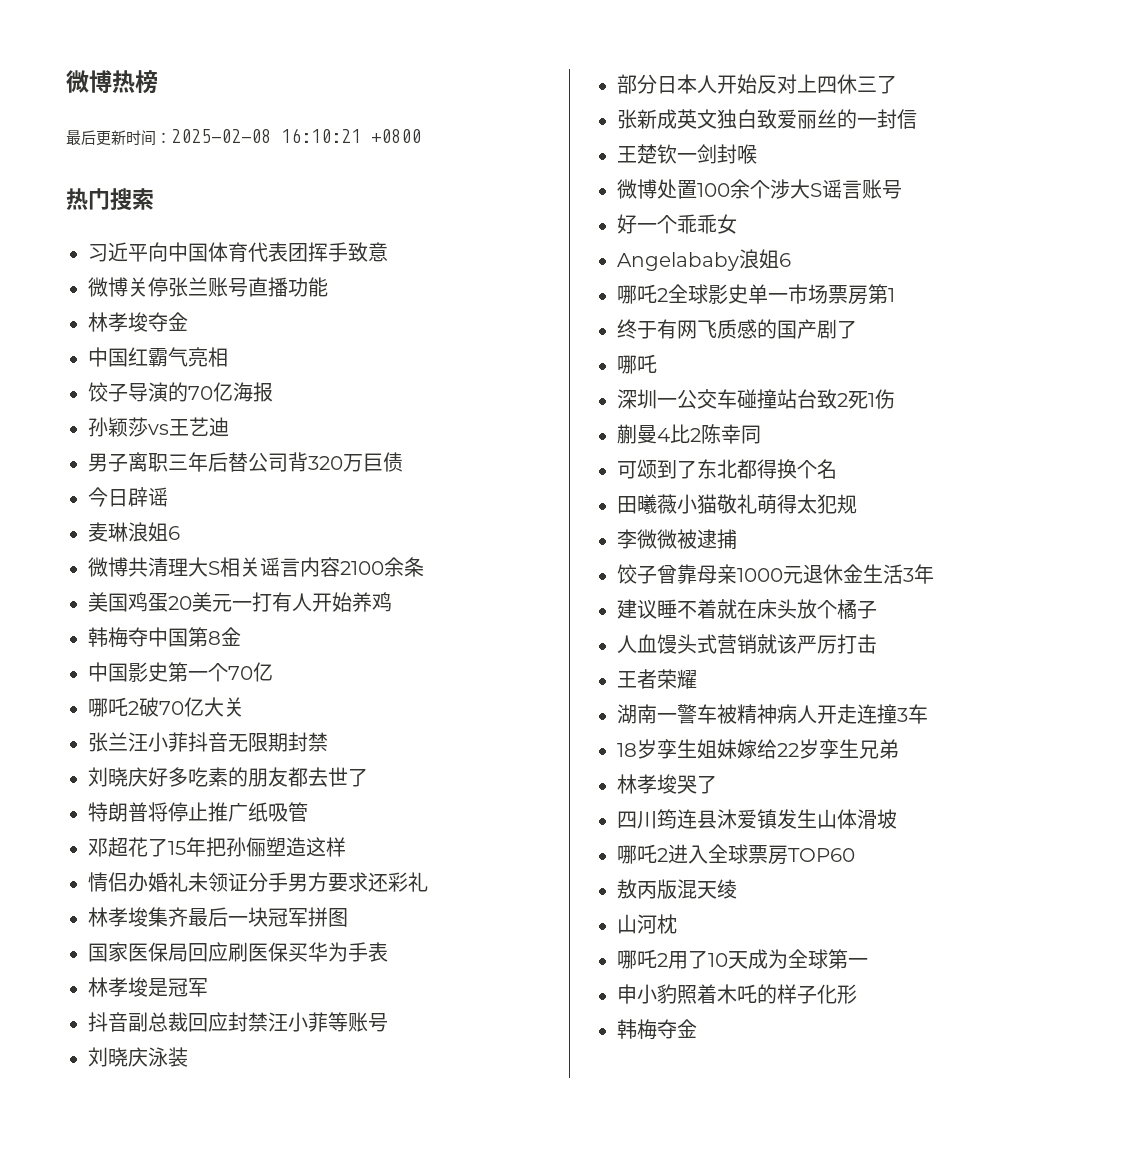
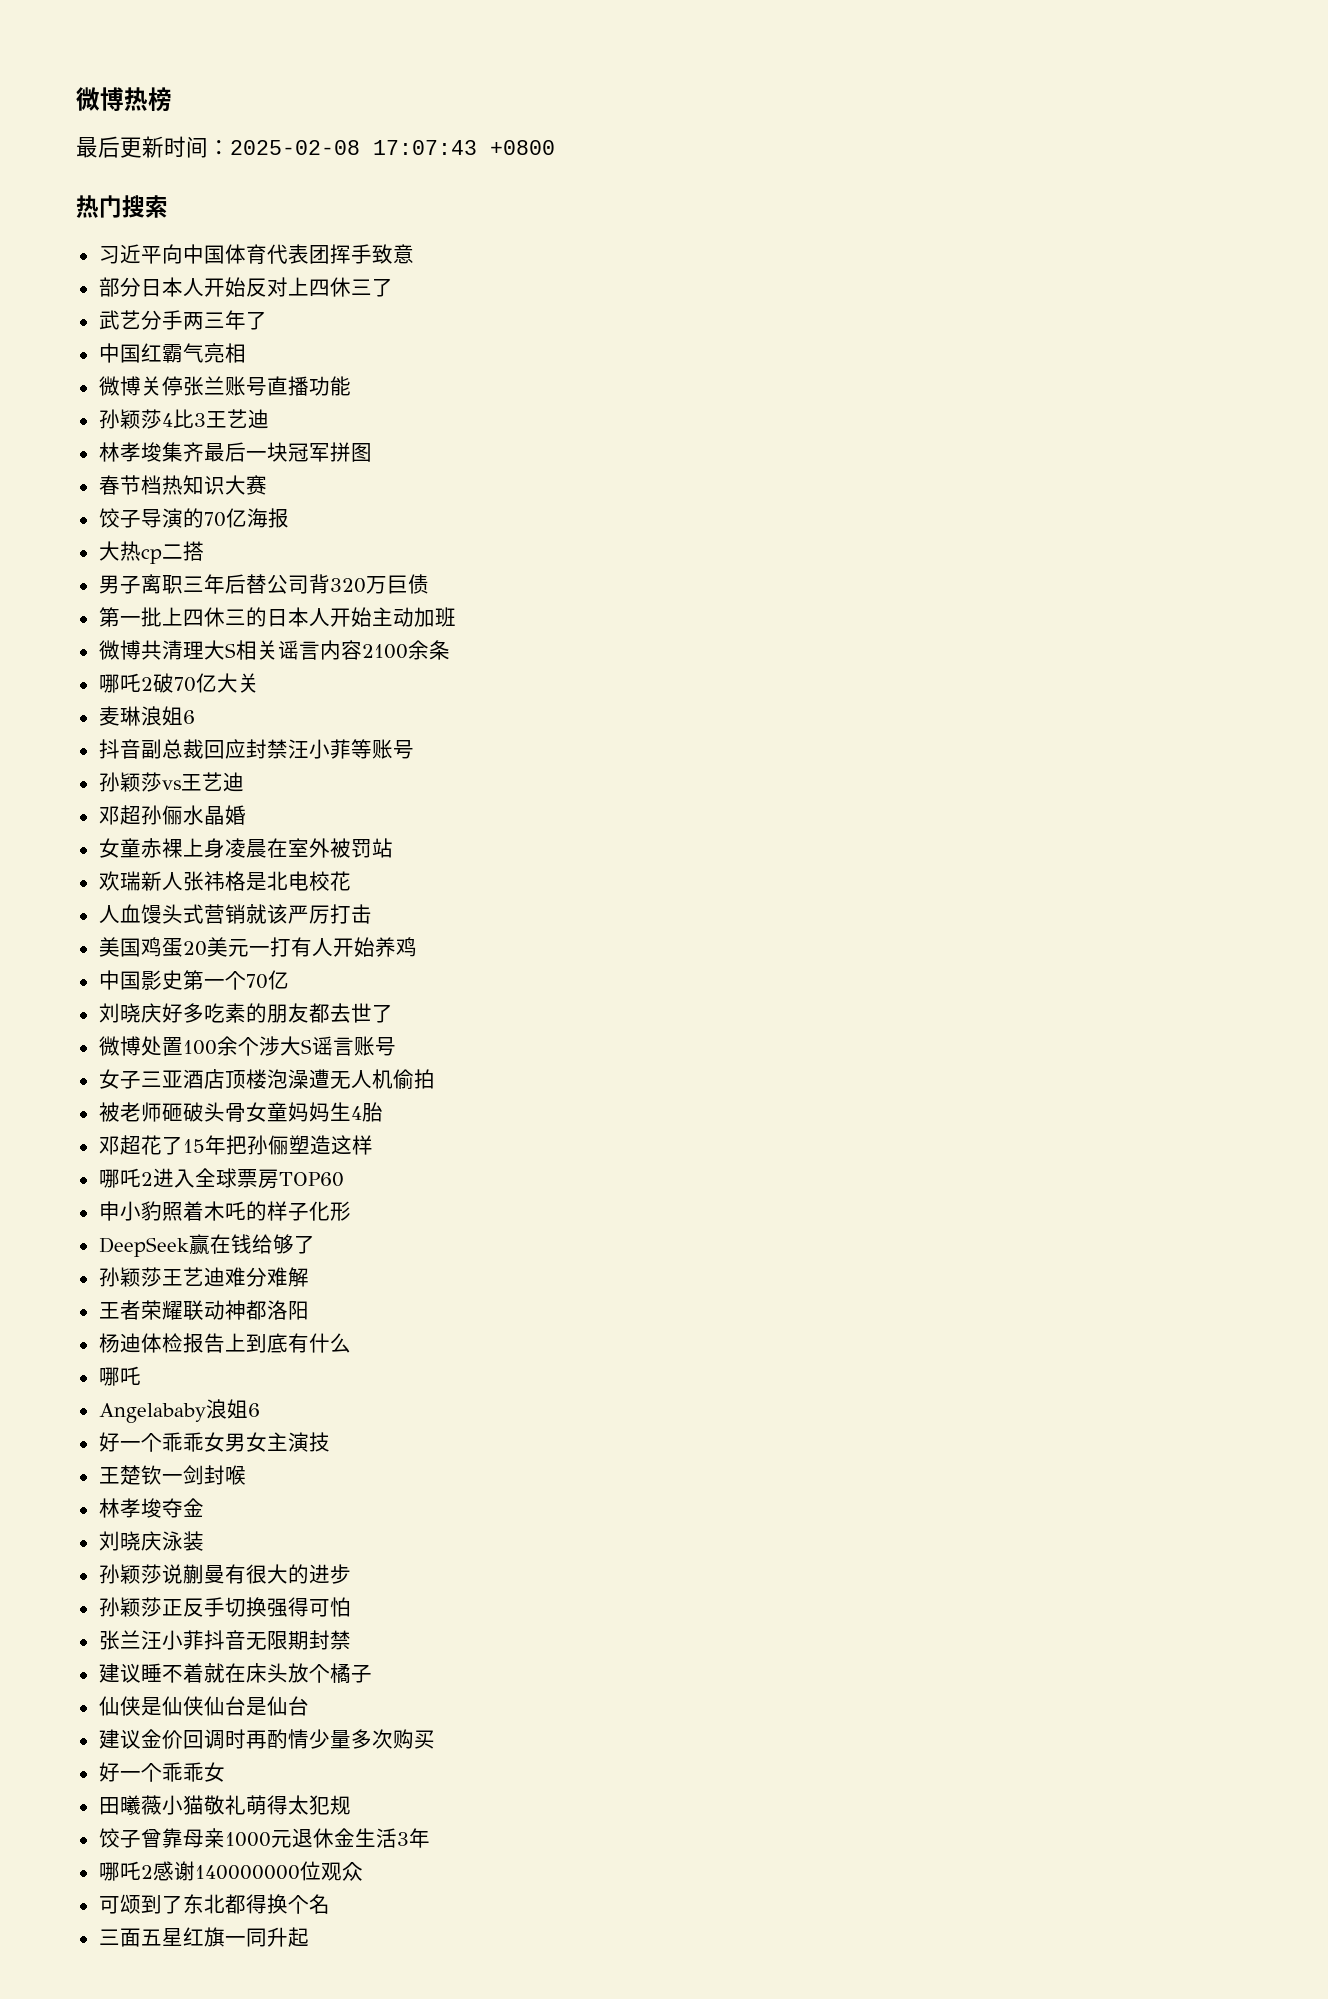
- 最后更新时间：2025-02-08 16:10:21 +0800
+ 最后更新时间：2025-02-08 17:07:43 +0800
+ 部分日本人开始反对上四休三了
+ 武艺分手两三年了
+ 中国红霸气亮相
- 林孝埈夺金
- 中国红霸气亮相
+ 孙颖莎4比3王艺迪
+ 林孝埈集齐最后一块冠军拼图
+ 春节档热知识大赛
- 孙颖莎vs王艺迪
+ 大热cp二搭
- 今日辟谣
- 麦琳浪姐6
+ 第一批上四休三的日本人开始主动加班
- 美国鸡蛋20美元一打有人开始养鸡
- 韩梅夺中国第8金
- 中国影史第一个70亿
- 张兰汪小菲抖音无限期封禁
- 刘晓庆好多吃素的朋友都去世了
- 特朗普将停止推广纸吸管
- 邓超花了15年把孙俪塑造这样
- 情侣办婚礼未领证分手男方要求还彩礼
- 林孝埈集齐最后一块冠军拼图
- 国家医保局回应刷医保买华为手表
- 林孝埈是冠军
+ 麦琳浪姐6
- 刘晓庆泳装
- 部分日本人开始反对上四休三了
- 张新成英文独白致爱丽丝的一封信
- 王楚钦一剑封喉
+ 孙颖莎vs王艺迪
+ 邓超孙俪水晶婚
+ 女童赤裸上身凌晨在室外被罚站
+ 欢瑞新人张祎格是北电校花
+ 人血馒头式营销就该严厉打击
+ 美国鸡蛋20美元一打有人开始养鸡
+ 中国影史第一个70亿
+ 刘晓庆好多吃素的朋友都去世了
+ 女子三亚酒店顶楼泡澡遭无人机偷拍
+ 被老师砸破头骨女童妈妈生4胎
+ 邓超花了15年把孙俪塑造这样
+ 哪吒2进入全球票房TOP60
+ 申小豹照着木吒的样子化形
+ DeepSeek赢在钱给够了
+ 孙颖莎王艺迪难分难解
+ 王者荣耀联动神都洛阳
+ 杨迪体检报告上到底有什么
+ 哪吒
+ Angelababy浪姐6
+ 好一个乖乖女男女主演技
+ 王楚钦一剑封喉
+ 林孝埈夺金
+ 刘晓庆泳装
+ 孙颖莎说蒯曼有很大的进步
+ 孙颖莎正反手切换强得可怕
+ 张兰汪小菲抖音无限期封禁
+ 建议睡不着就在床头放个橘子
+ 仙侠是仙侠仙台是仙台
+ 建议金价回调时再酌情少量多次购买
  好一个乖乖女
- Angelababy浪姐6
- 哪吒2全球影史单一市场票房第1
- 终于有网飞质感的国产剧了
- 哪吒
- 深圳一公交车碰撞站台致2死1伤
- 蒯曼4比2陈幸同
- 可颂到了东北都得换个名
- 李微微被逮捕
- 建议睡不着就在床头放个橘子
- 人血馒头式营销就该严厉打击
- 王者荣耀
- 湖南一警车被精神病人开走连撞3车
- 18岁孪生姐妹嫁给22岁孪生兄弟
- 林孝埈哭了
- 四川筠连县沐爱镇发生山体滑坡
- 哪吒2进入全球票房TOP60
- 敖丙版混天绫
- 山河枕
- 哪吒2用了10天成为全球第一
- 申小豹照着木吒的样子化形
- 韩梅夺金
+ 哪吒2感谢140000000位观众
+ 可颂到了东北都得换个名
+ 三面五星红旗一同升起

